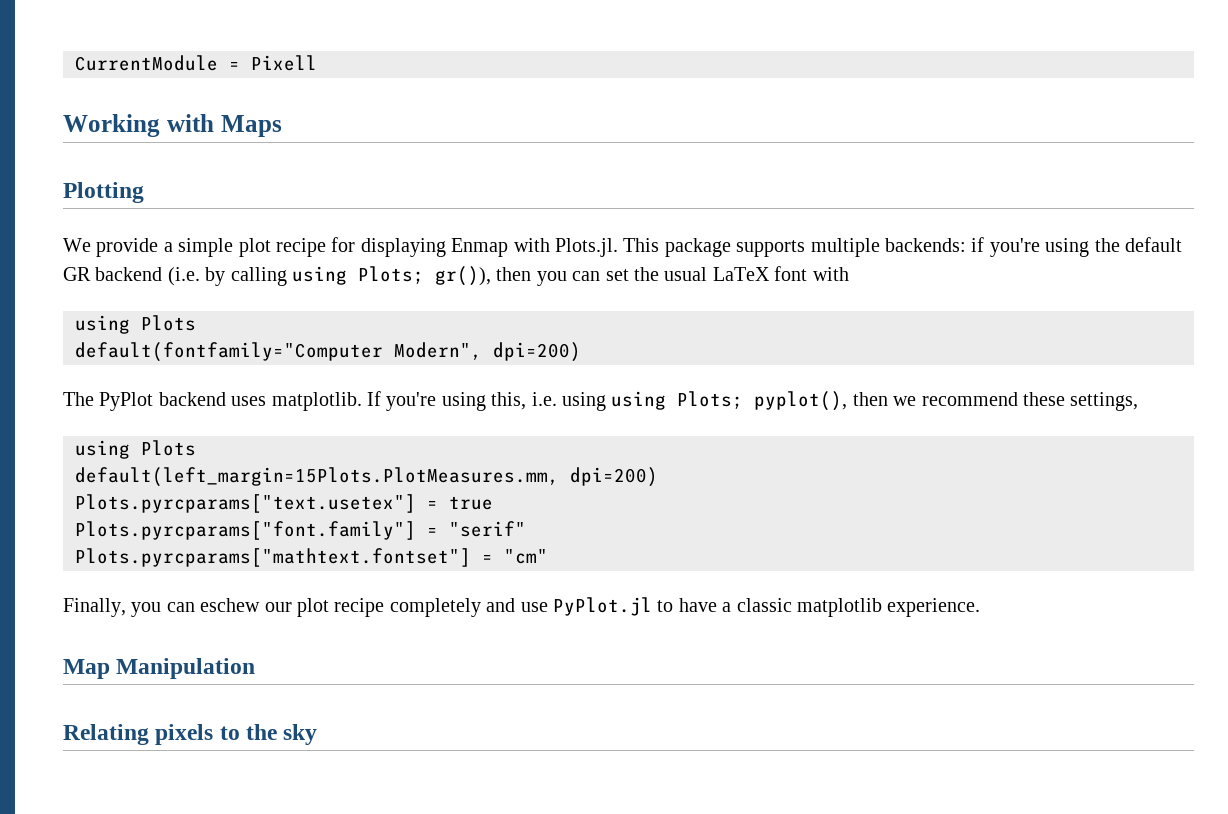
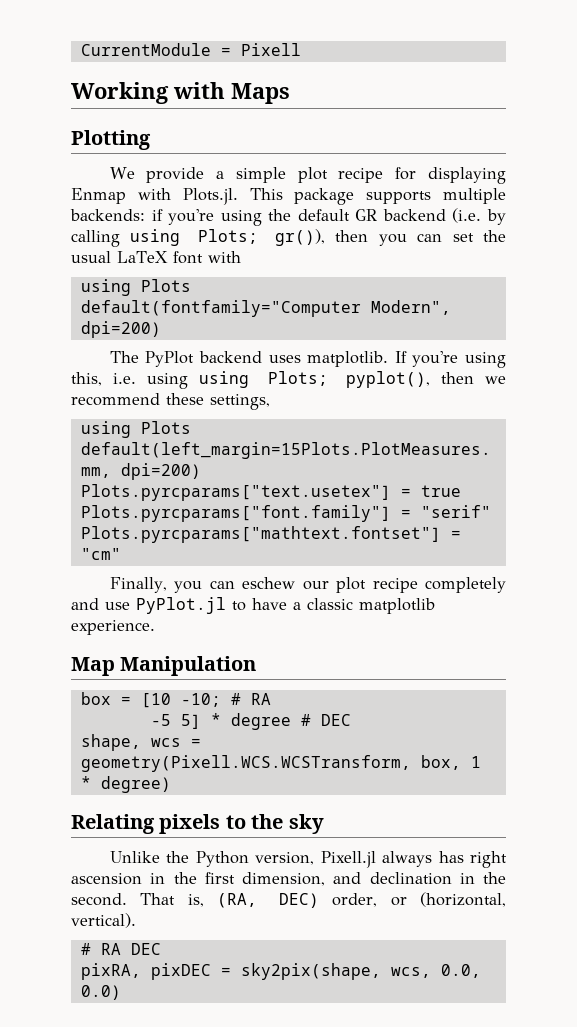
+ box = [10 -10; # RA
+ -5 5] * degree # DEC
+ shape, wcs = geometry(Pixell.WCS.WCSTransform, box, 1 * degree)
+ Unlike the Python version, Pixell.jl always has right ascension in the first dimension, and declination in the second. That is, (RA, DEC) order, or (horizontal, vertical).
+ # RA DEC
+ pixRA, pixDEC = sky2pix(shape, wcs, 0.0, 0.0)

